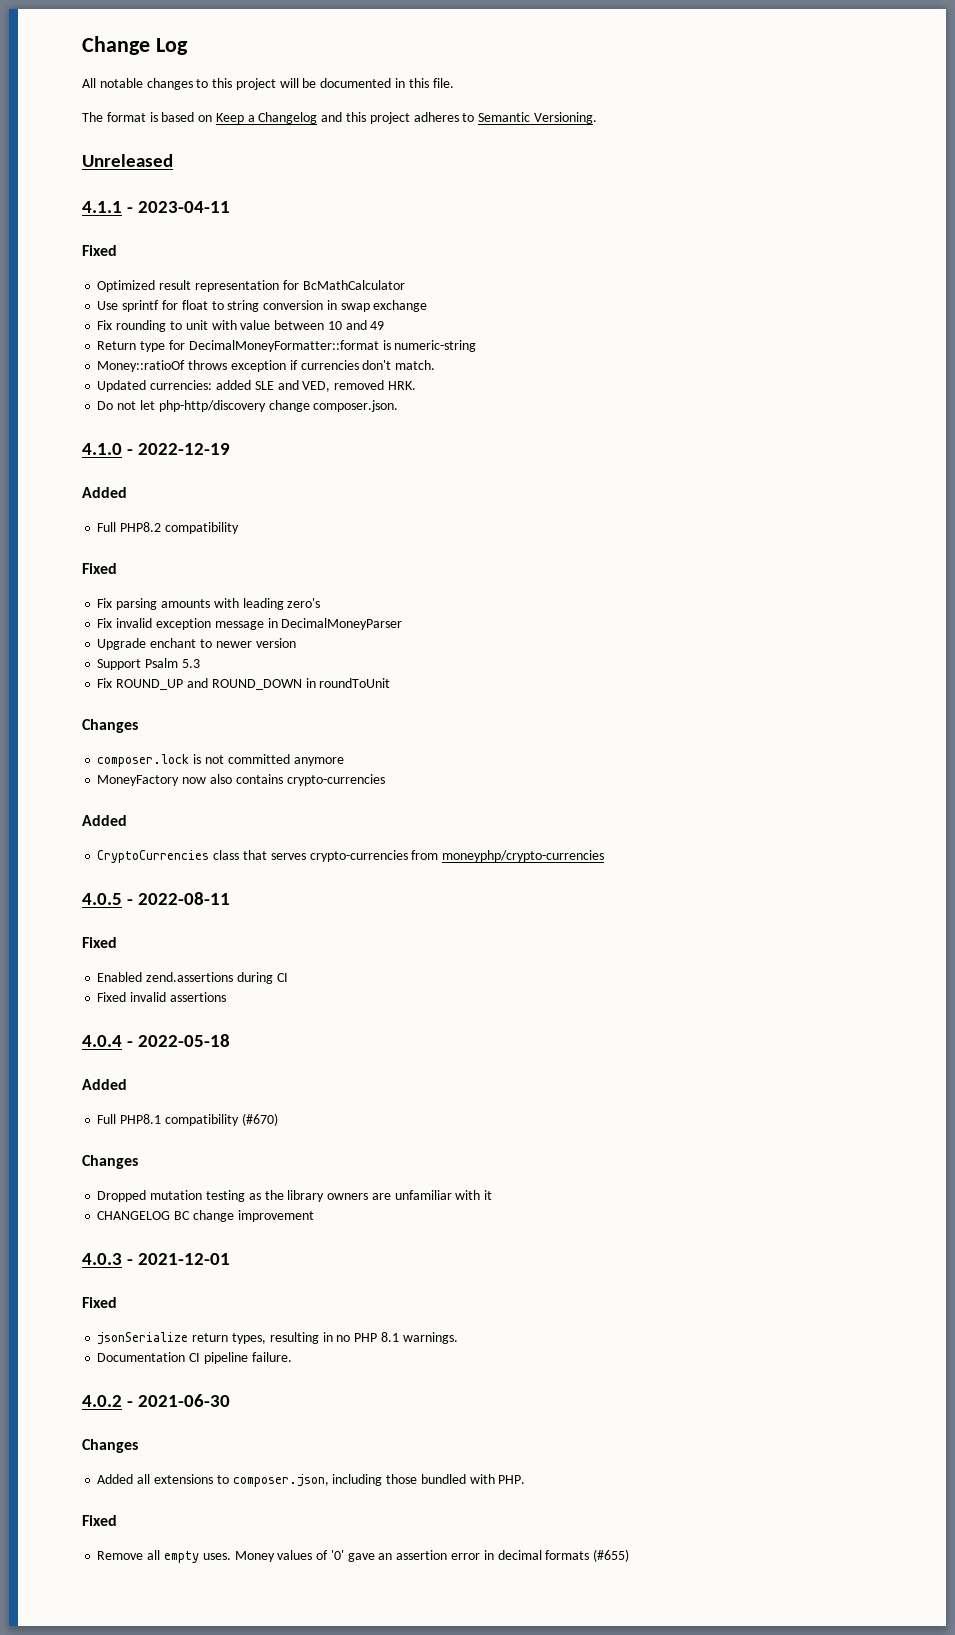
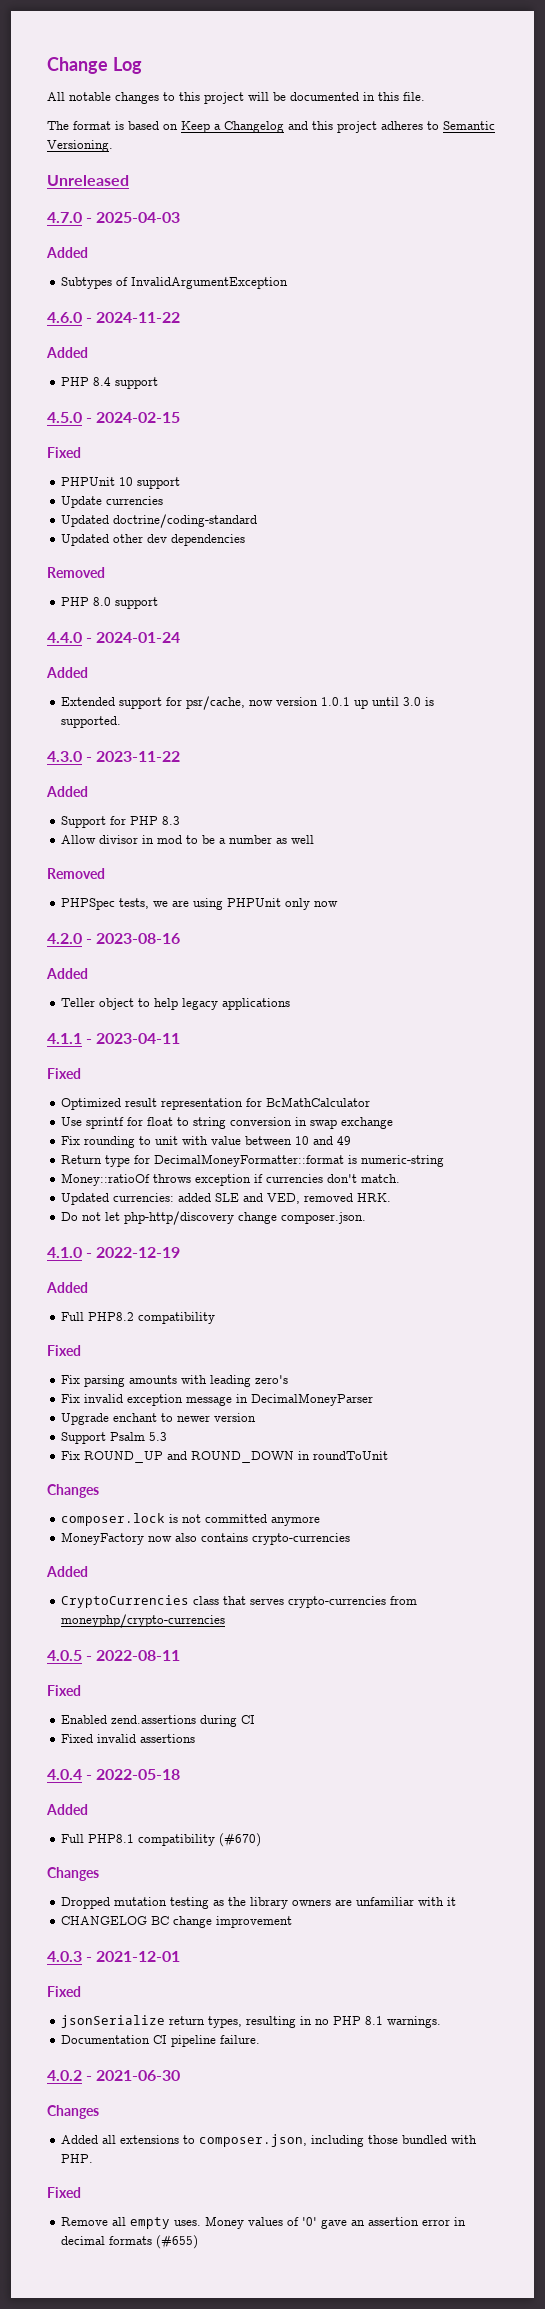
+ 4.7.0 - 2025-04-03
+ Added
+ Subtypes of InvalidArgumentException
+ 4.6.0 - 2024-11-22
+ Added
+ PHP 8.4 support
+ 4.5.0 - 2024-02-15
+ Fixed
+ PHPUnit 10 support
+ Update currencies
+ Updated doctrine/coding-standard
+ Updated other dev dependencies
+ Removed
+ PHP 8.0 support
+ 4.4.0 - 2024-01-24
+ Added
+ Extended support for psr/cache, now version 1.0.1 up until 3.0 is supported.
+ 4.3.0 - 2023-11-22
+ Added
+ Support for PHP 8.3
+ Allow divisor in mod to be a number as well
+ Removed
+ PHPSpec tests, we are using PHPUnit only now
+ 4.2.0 - 2023-08-16
+ Added
+ Teller object to help legacy applications

